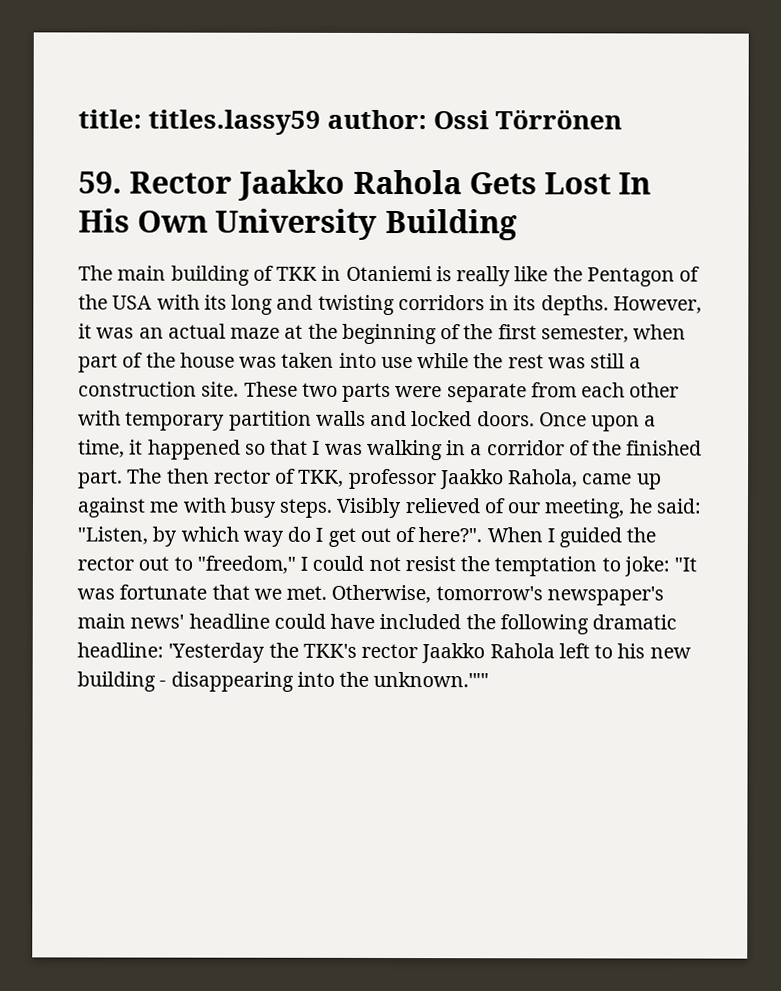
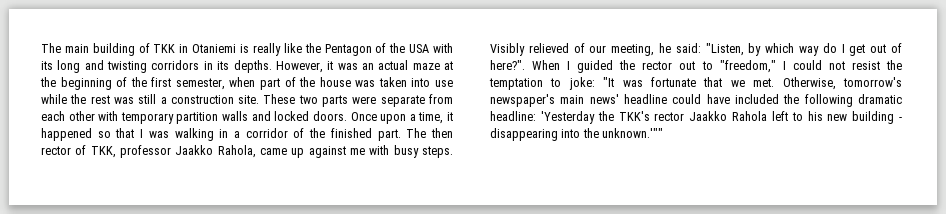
- title: titles.lassy59 author: Ossi Törrönen
- 59. Rector Jaakko Rahola Gets Lost In His Own University Building

